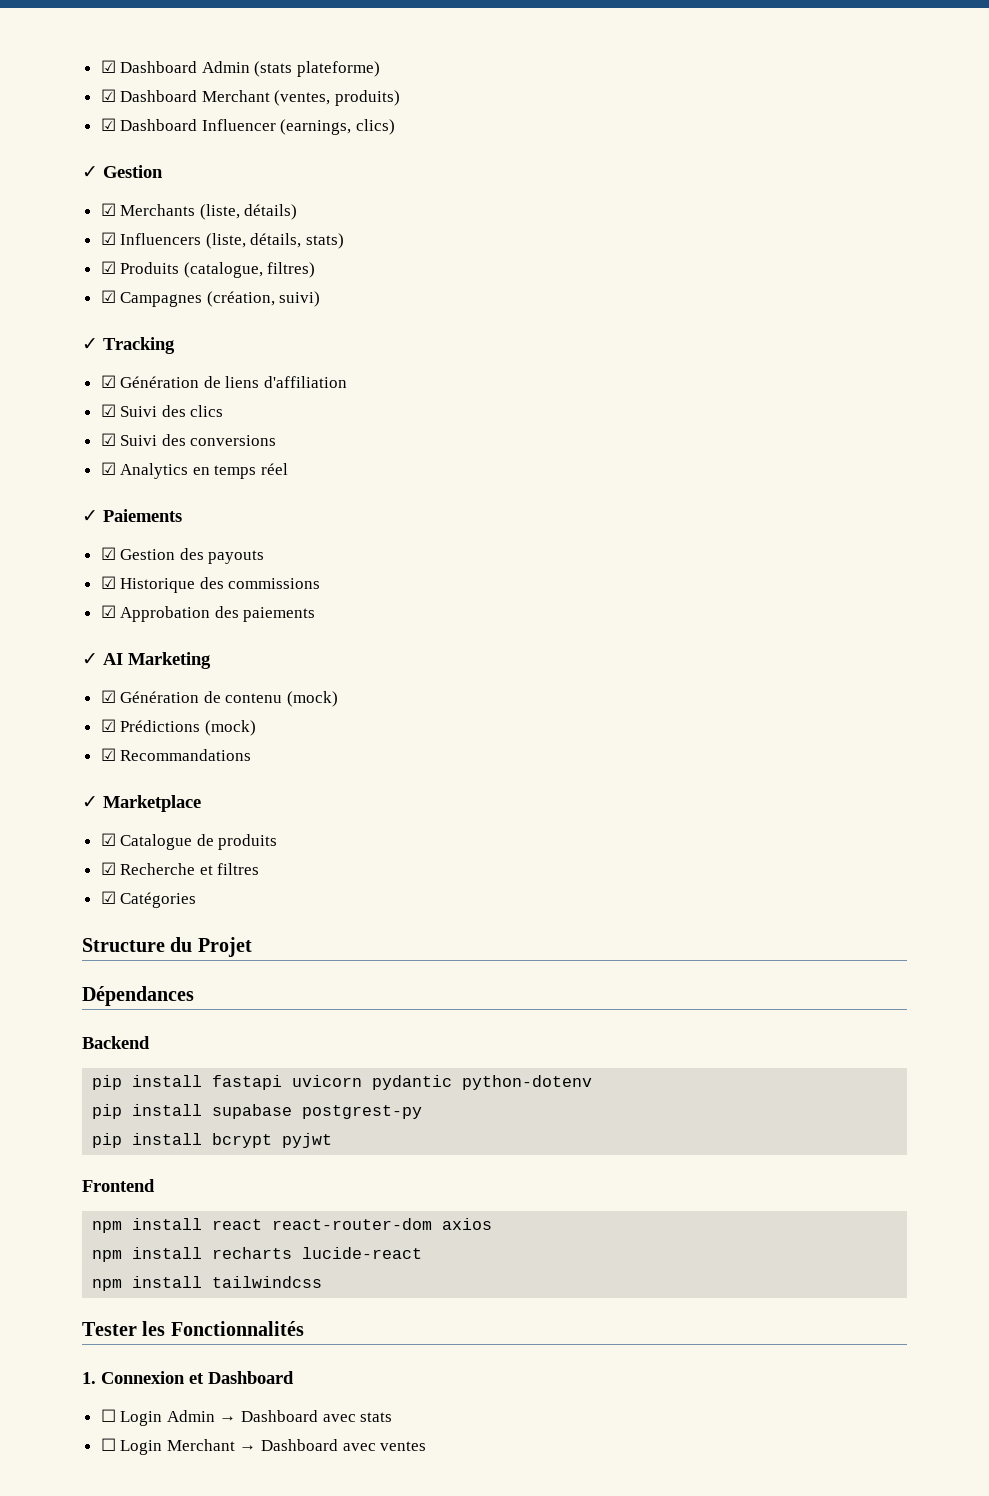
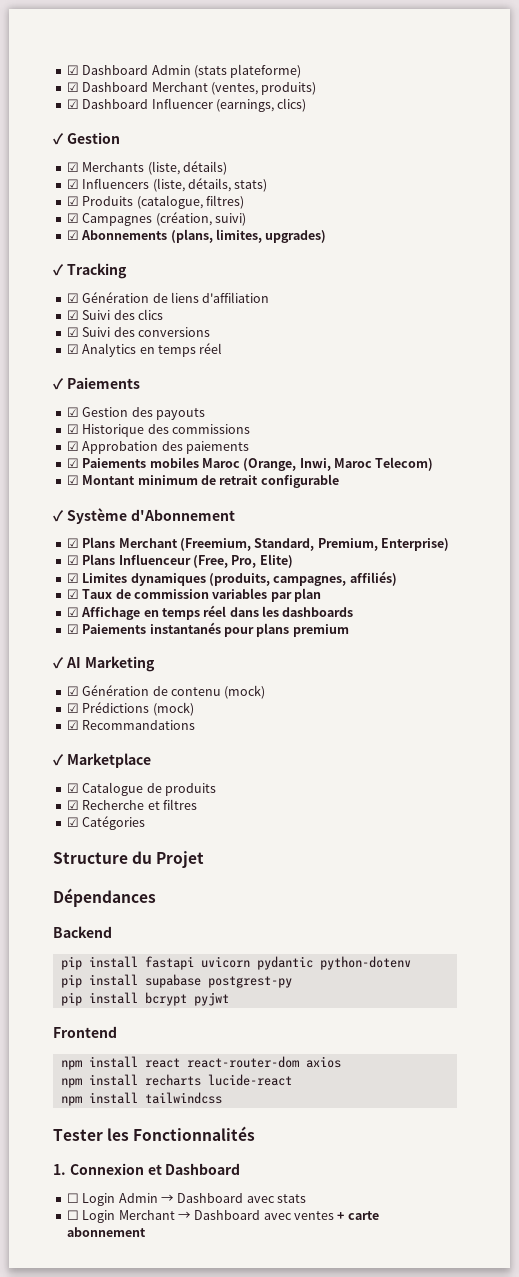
+ ☑ Abonnements (plans, limites, upgrades)
+ ☑ Paiements mobiles Maroc (Orange, Inwi, Maroc Telecom)
+ ☑ Montant minimum de retrait configurable
+ ✓ Système d'Abonnement
+ ☑ Plans Merchant (Freemium, Standard, Premium, Enterprise)
+ ☑ Plans Influenceur (Free, Pro, Elite)
+ ☑ Limites dynamiques (produits, campagnes, affiliés)
+ ☑ Taux de commission variables par plan
+ ☑ Affichage en temps réel dans les dashboards
+ ☑ Paiements instantanés pour plans premium
- ☐ Login Merchant → Dashboard avec ventes
+ ☐ Login Merchant → Dashboard avec ventes + carte abonnement

